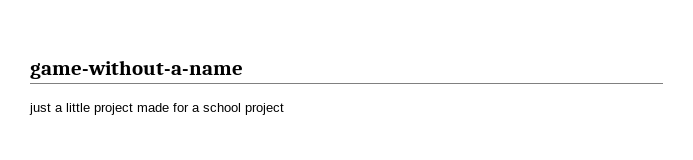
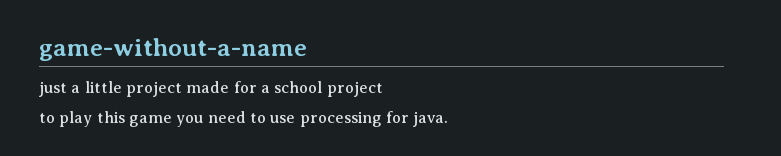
+ to play this game you need to use processing for java.

